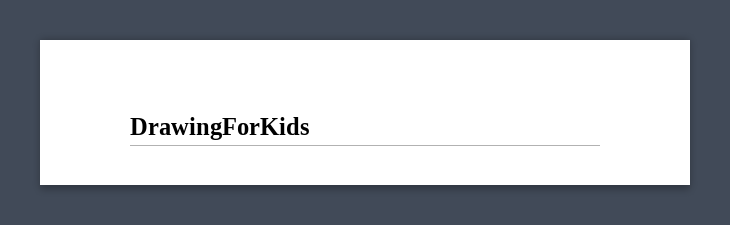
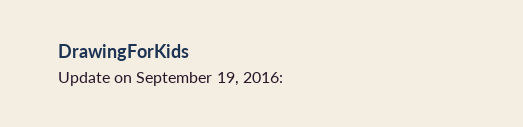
+ Update on September 19, 2016:

